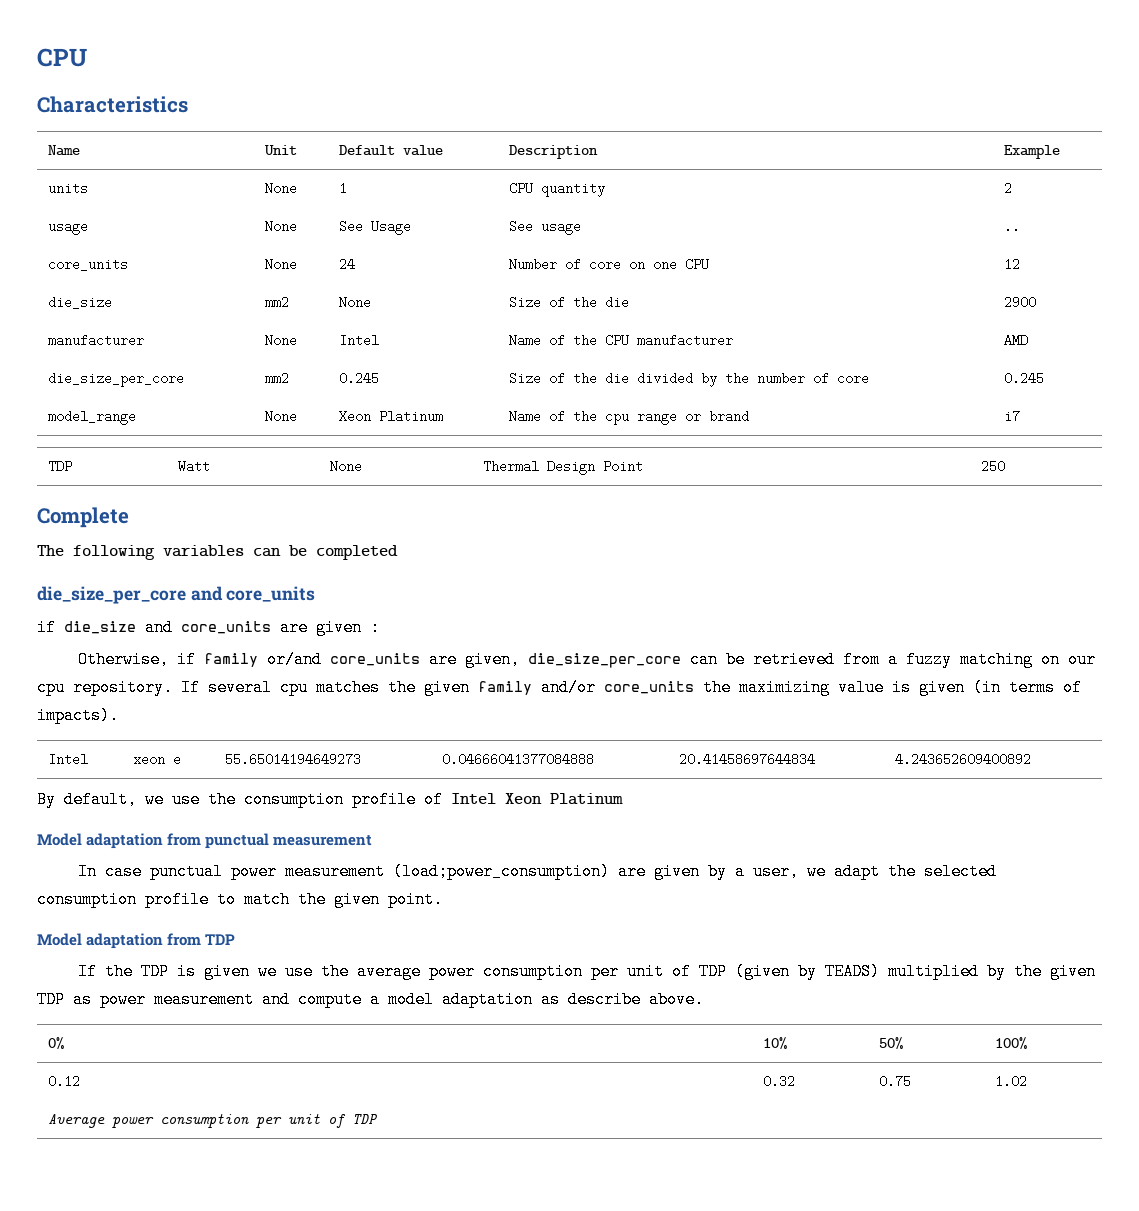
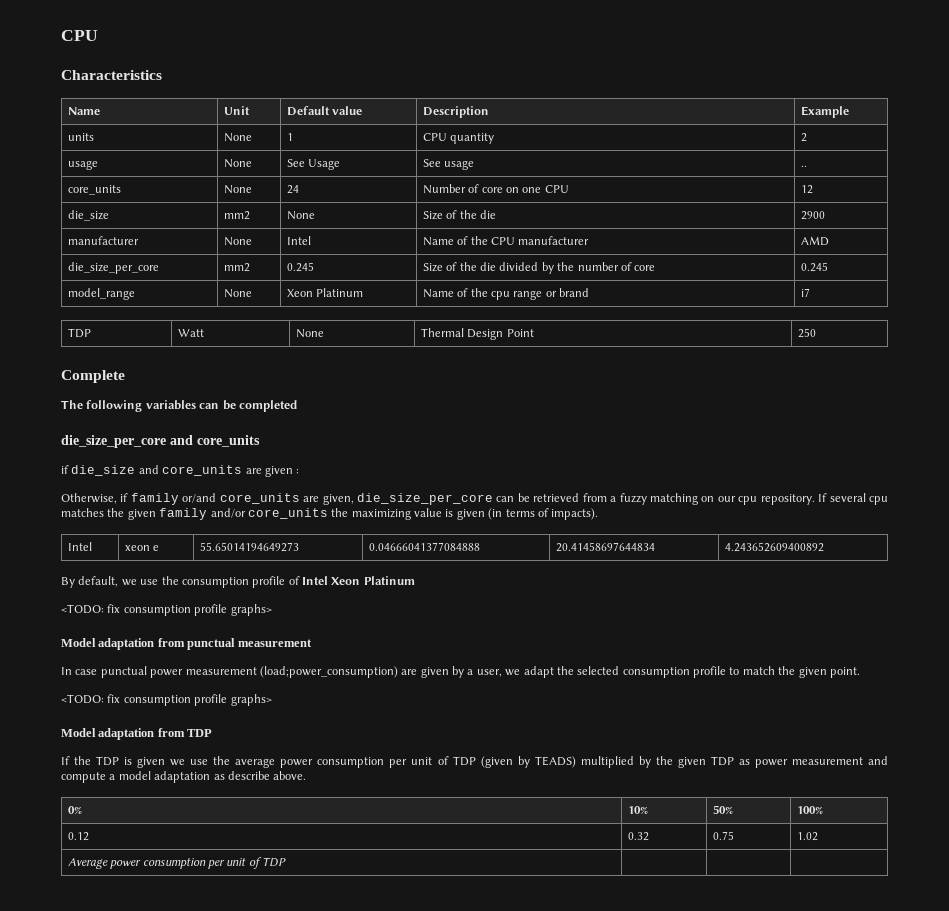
  By default, we use the consumption profile of Intel Xeon Platinum
+ <TODO: fix consumption profile graphs>
  In case punctual power measurement (load;power_consumption) are given by a user, we adapt the selected consumption profile to match the given point.
+ <TODO: fix consumption profile graphs>

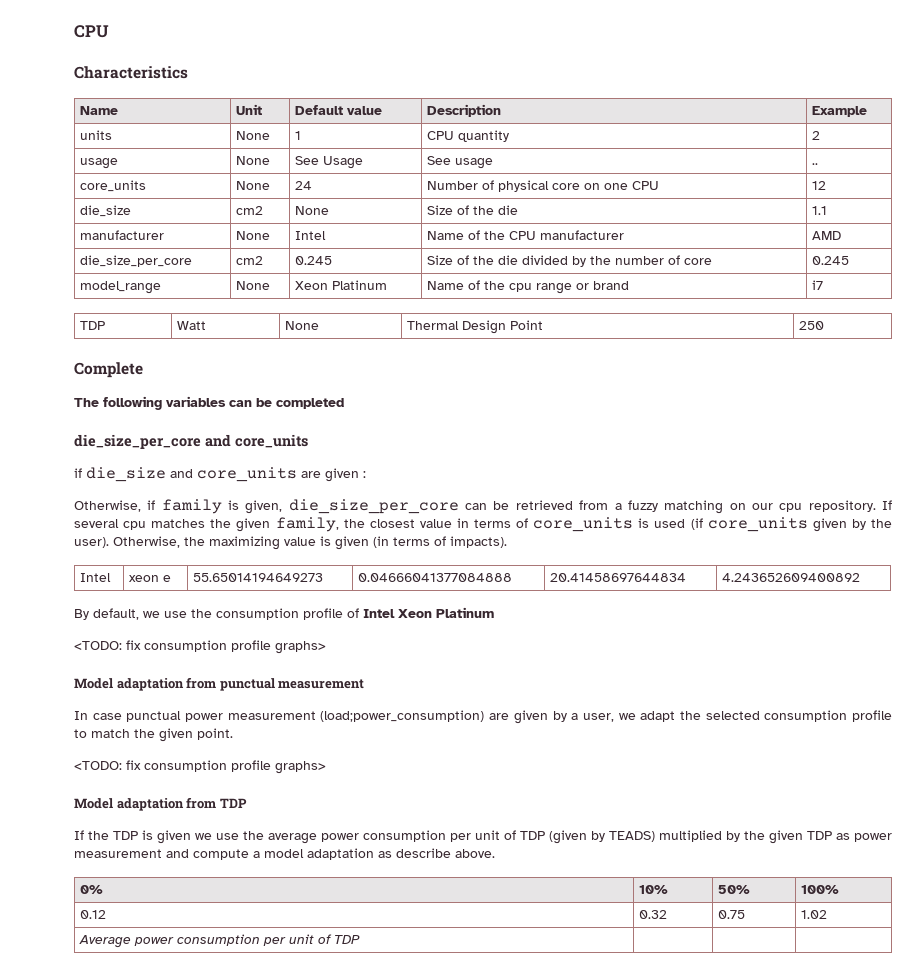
- core_units | None | 24 | Number of core on one CPU | 12
+ core_units | None | 24 | Number of physical core on one CPU | 12
- die_size | mm2 | None | Size of the die | 2900
+ die_size | cm2 | None | Size of the die | 1.1
- die_size_per_core | mm2 | 0.245 | Size of the die divided by the number of core | 0.245
+ die_size_per_core | cm2 | 0.245 | Size of the die divided by the number of core | 0.245
- Otherwise, if family or/and core_units are given, die_size_per_core can be retrieved from a fuzzy matching on our cpu repository.
+ Otherwise, if family is given, die_size_per_core can be retrieved from a fuzzy matching on our cpu repository.
- If several cpu matches the given family and/or core_units the maximizing value is given (in terms of impacts).
+ If several cpu matches the given family, the closest value in terms of core_units is used (if core_units given by the user). Otherwise, the maximizing value is given (in terms of impacts).

